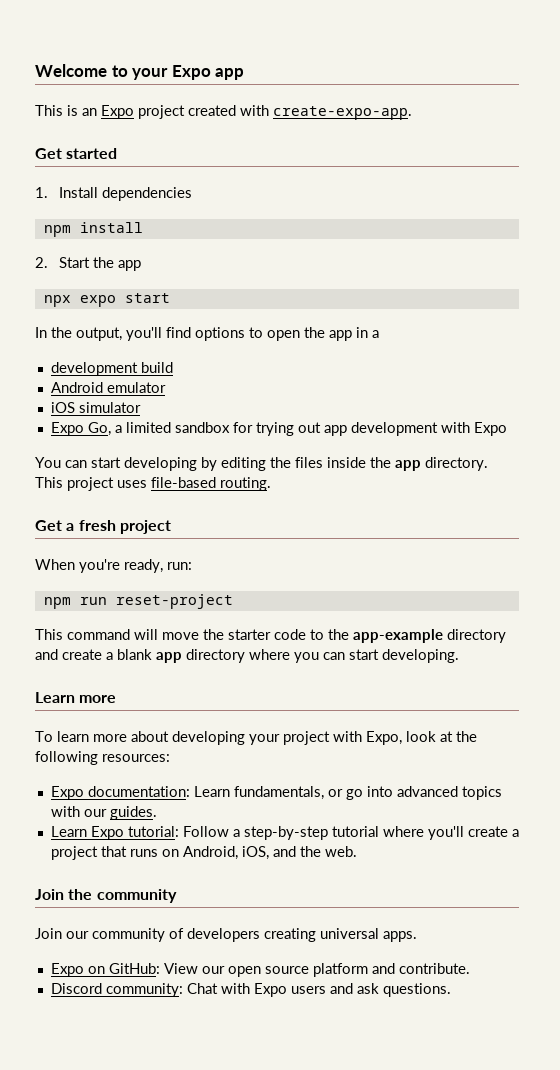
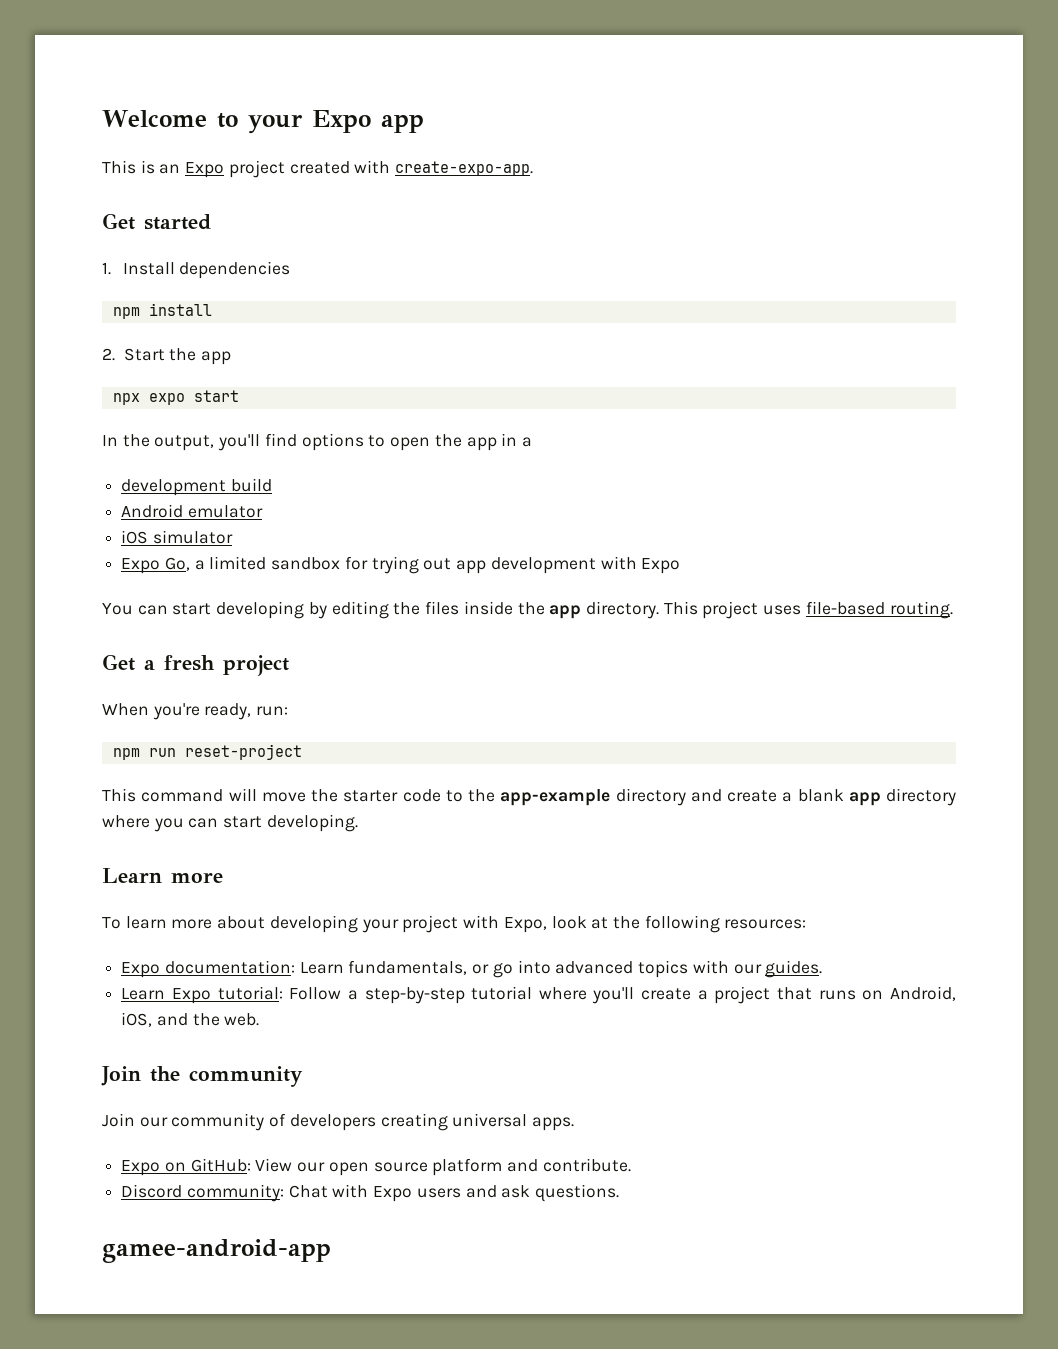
+ gamee-android-app

